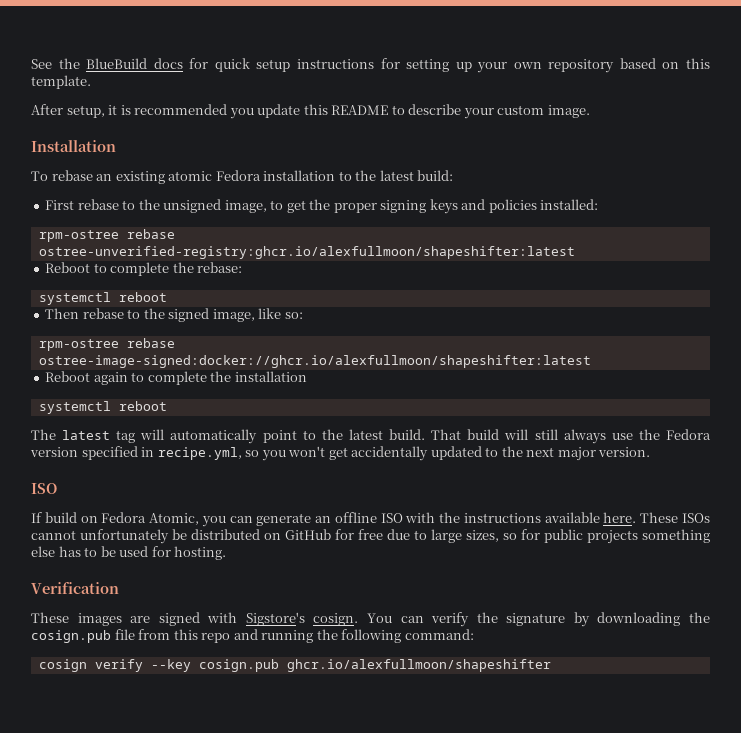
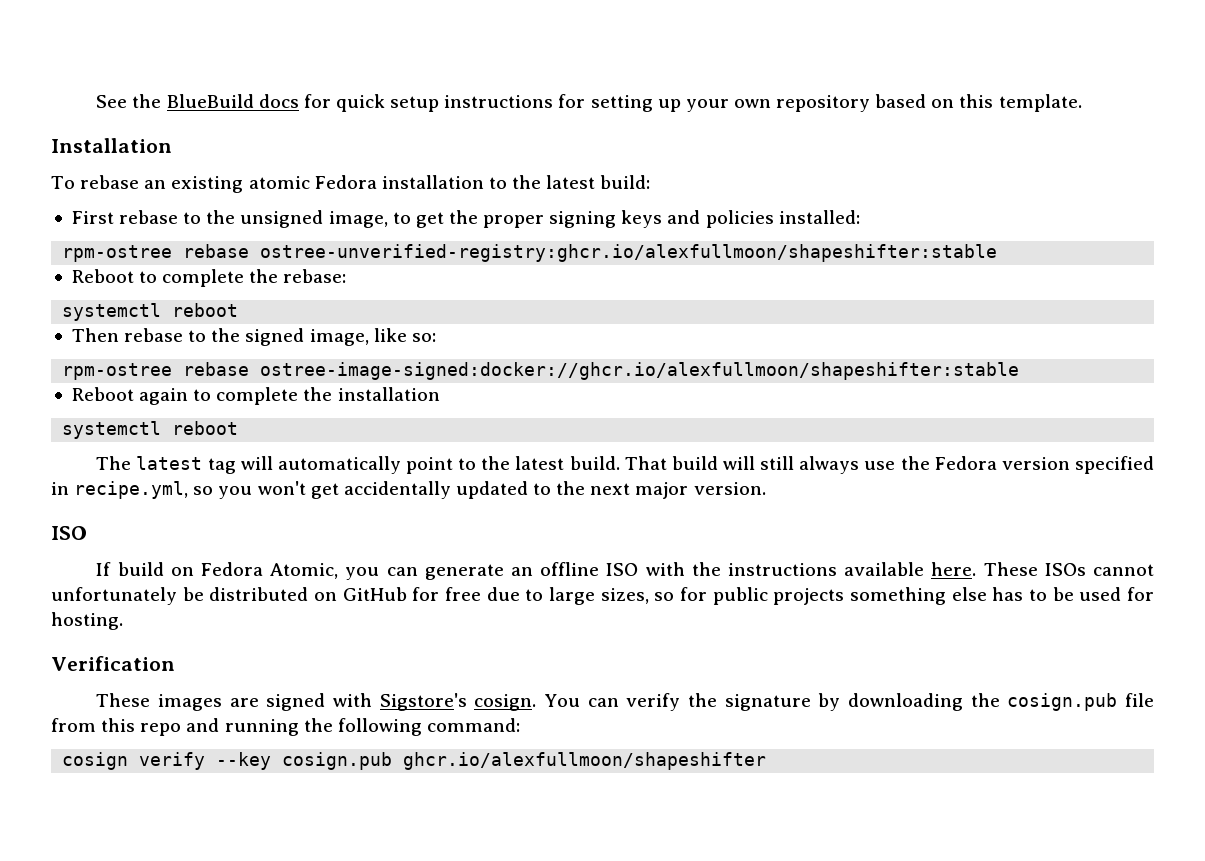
- After setup, it is recommended you update this README to describe your custom image.
- rpm-ostree rebase ostree-unverified-registry:ghcr.io/alexfullmoon/shapeshifter:latest
+ rpm-ostree rebase ostree-unverified-registry:ghcr.io/alexfullmoon/shapeshifter:stable
- rpm-ostree rebase ostree-image-signed:docker://ghcr.io/alexfullmoon/shapeshifter:latest
+ rpm-ostree rebase ostree-image-signed:docker://ghcr.io/alexfullmoon/shapeshifter:stable

